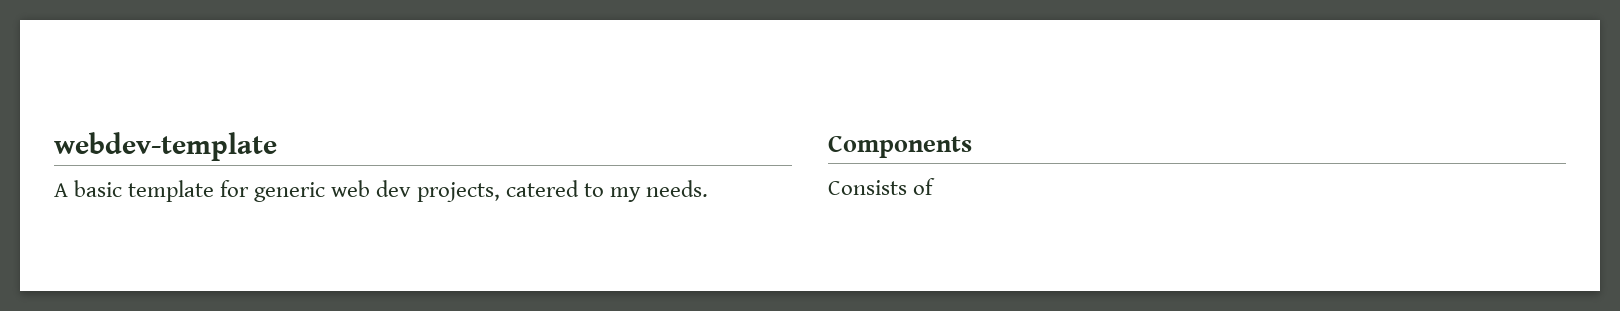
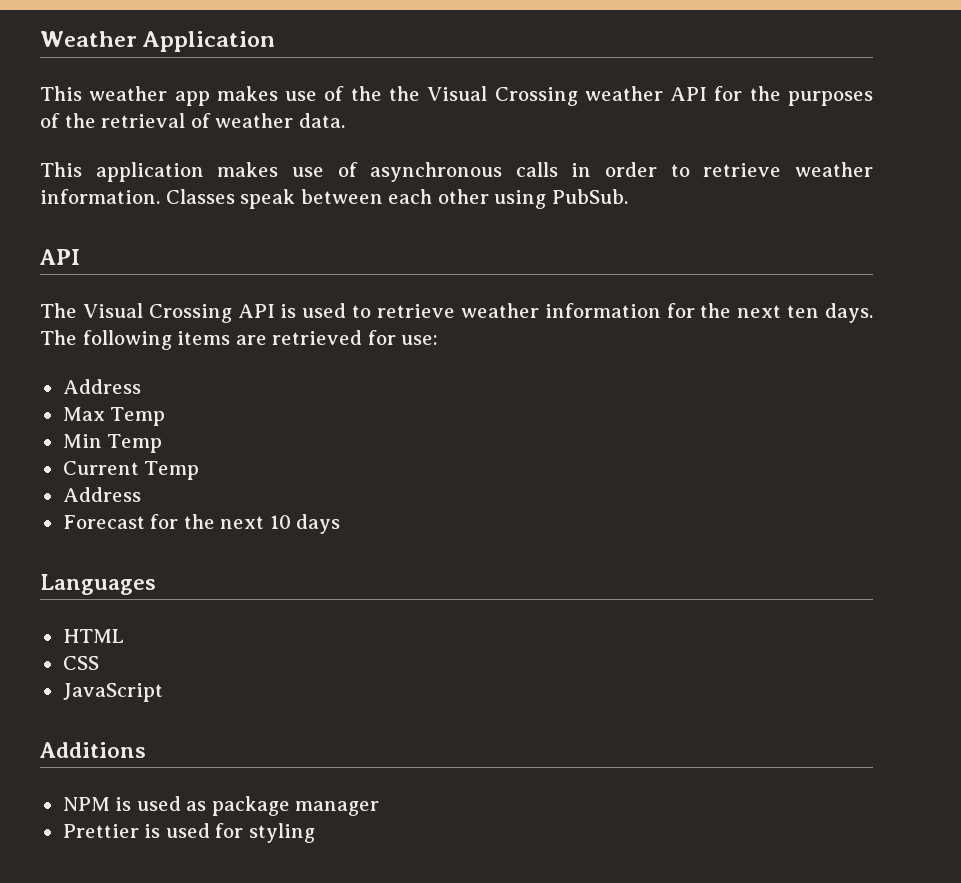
- webdev-template
- A basic template for generic web dev projects, catered to my needs.
- Components
- Consists of
+ Weather Application
+ This weather app makes use of the the Visual Crossing weather API for the purposes of the retrieval of weather data.
+ This application makes use of asynchronous calls in order to retrieve weather information. Classes speak between each other using PubSub.
+ API
+ The Visual Crossing API is used to retrieve weather information for the next ten days. The following items are retrieved for use:
+ Address
+ Max Temp
+ Min Temp
+ Current Temp
+ Address
+ Forecast for the next 10 days
+ Languages
+ HTML
+ CSS
+ JavaScript
+ Additions
+ NPM is used as package manager
+ Prettier is used for styling

